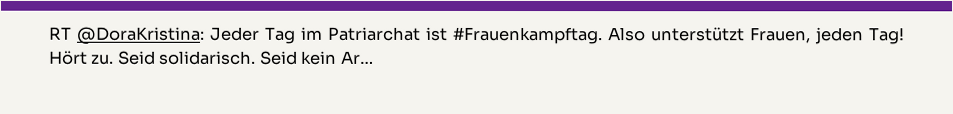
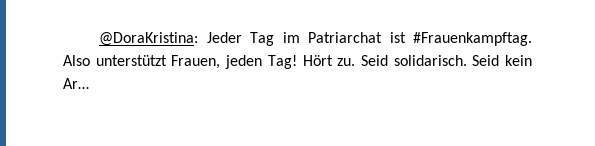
- RT @DoraKristina: Jeder Tag im Patriarchat ist #Frauenkampftag.
+ @DoraKristina: Jeder Tag im Patriarchat ist #Frauenkampftag.

